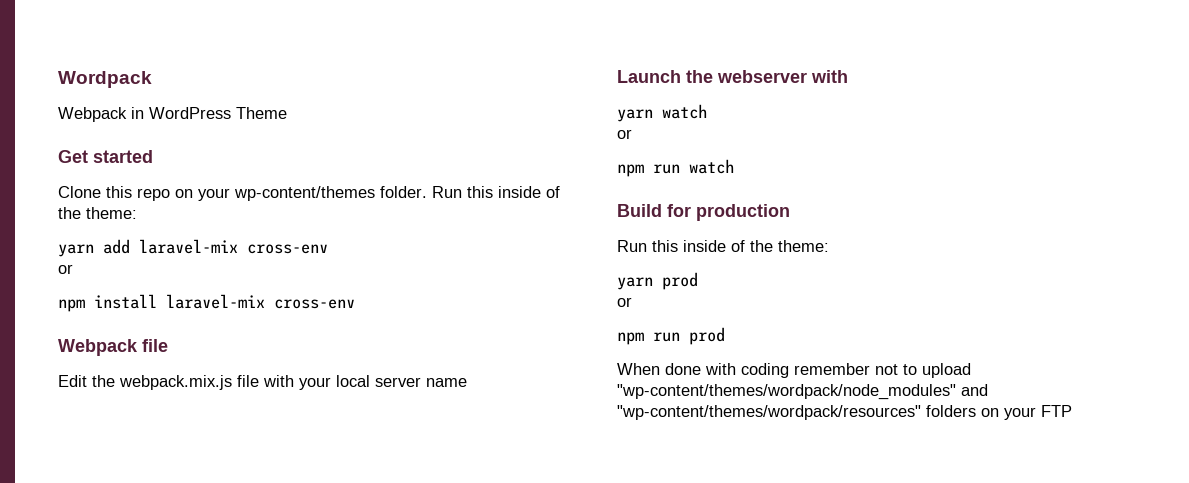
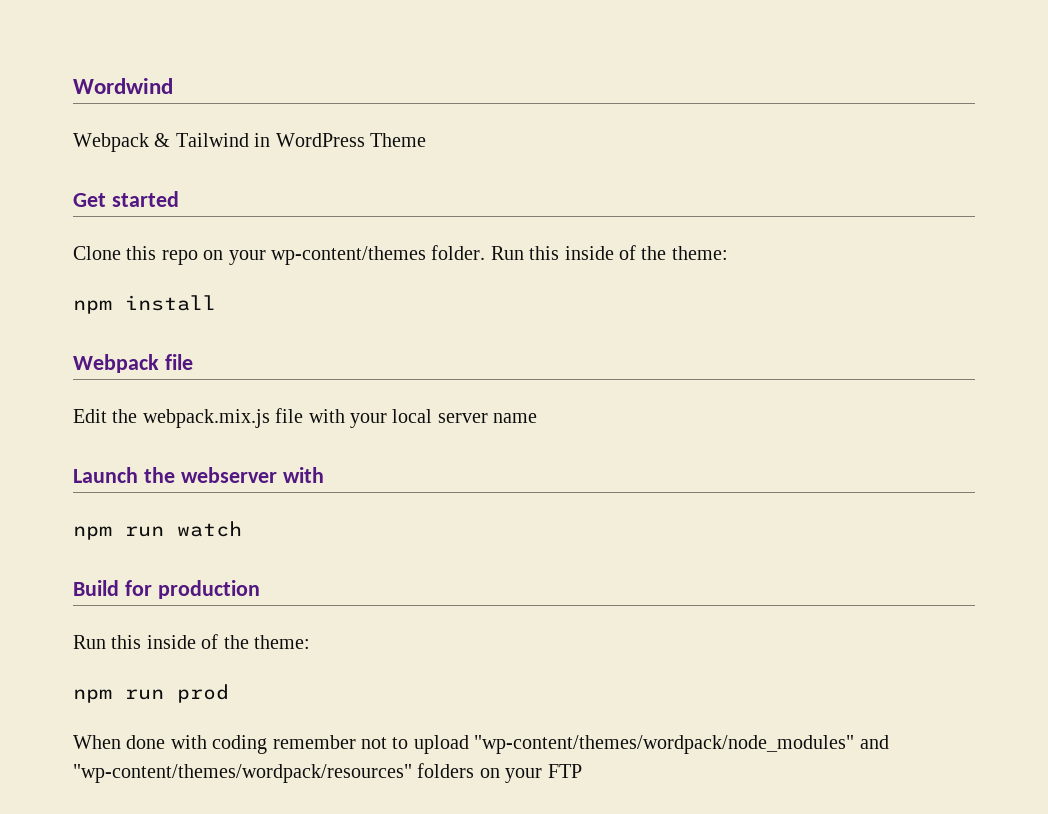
- Wordpack
- Webpack in WordPress Theme
+ Wordwind
+ Webpack & Tailwind in WordPress Theme
- yarn add laravel-mix cross-env
- or
- npm install laravel-mix cross-env
+ npm install
- yarn watch
- or
- yarn prod
- or

